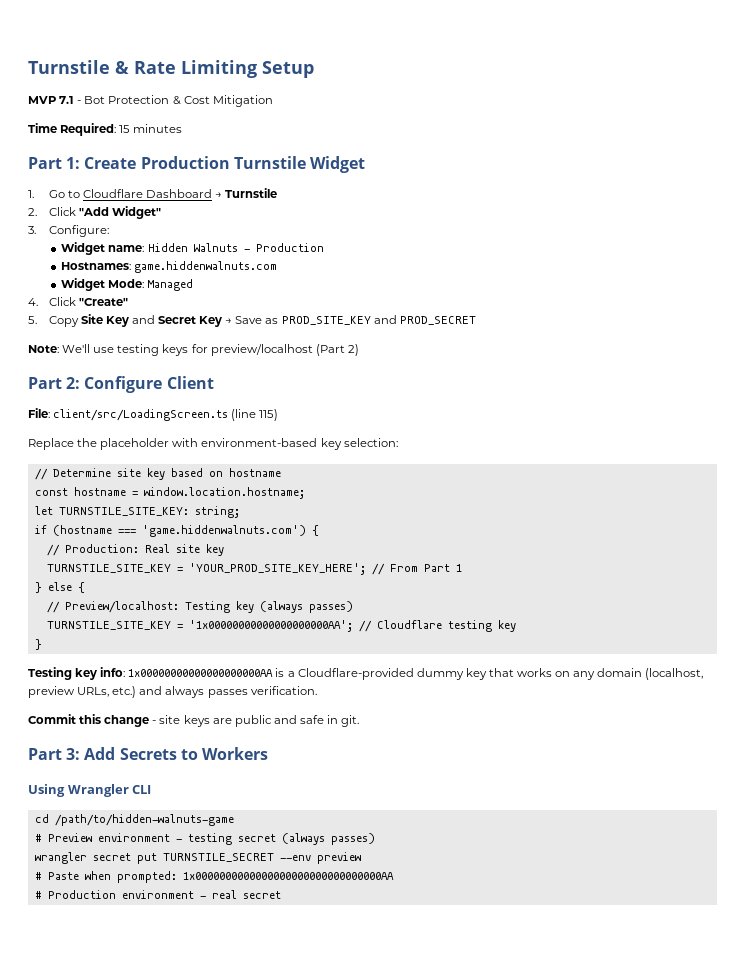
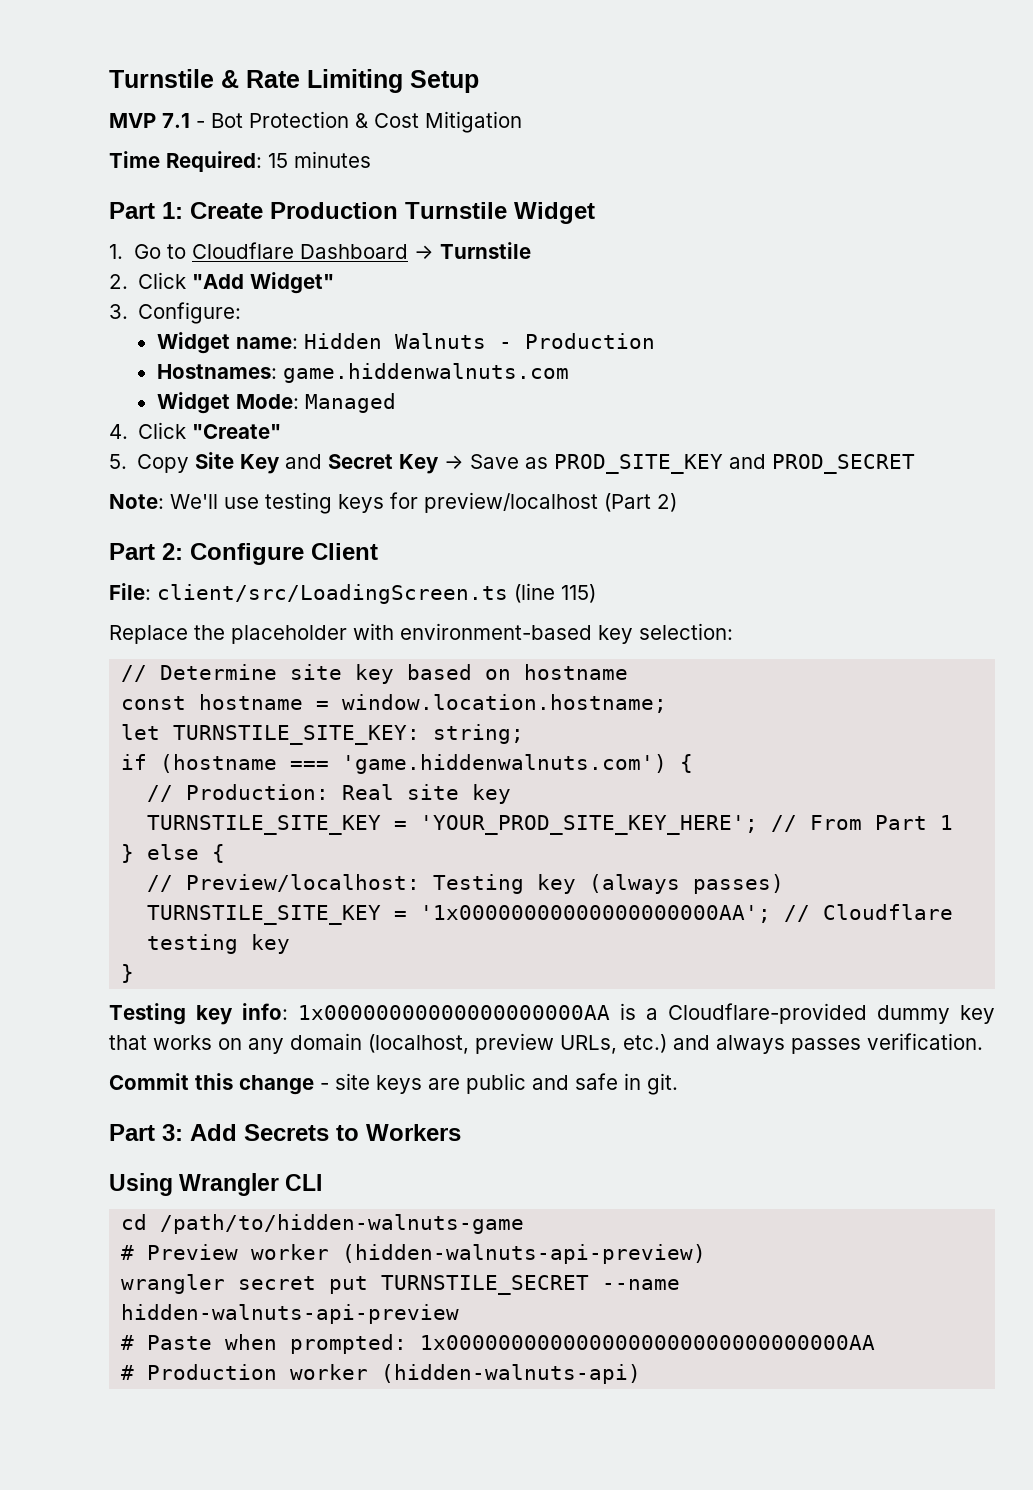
- # Preview environment - testing secret (always passes)
+ # Preview worker (hidden-walnuts-api-preview)
- wrangler secret put TURNSTILE_SECRET --env preview
+ wrangler secret put TURNSTILE_SECRET --name hidden-walnuts-api-preview
- # Production environment - real secret
+ # Production worker (hidden-walnuts-api)

